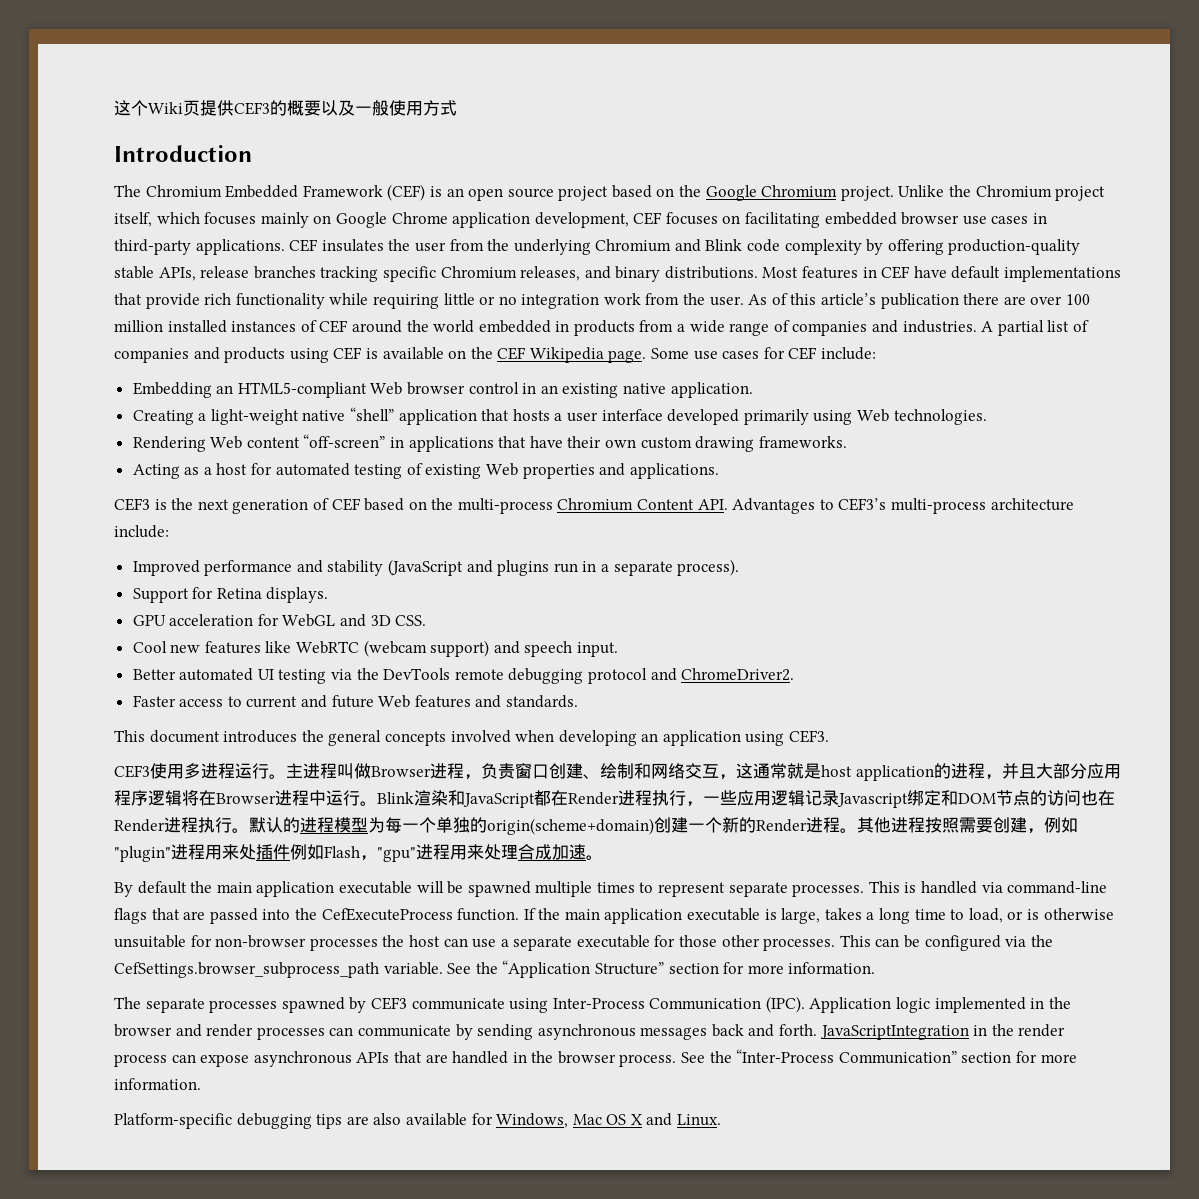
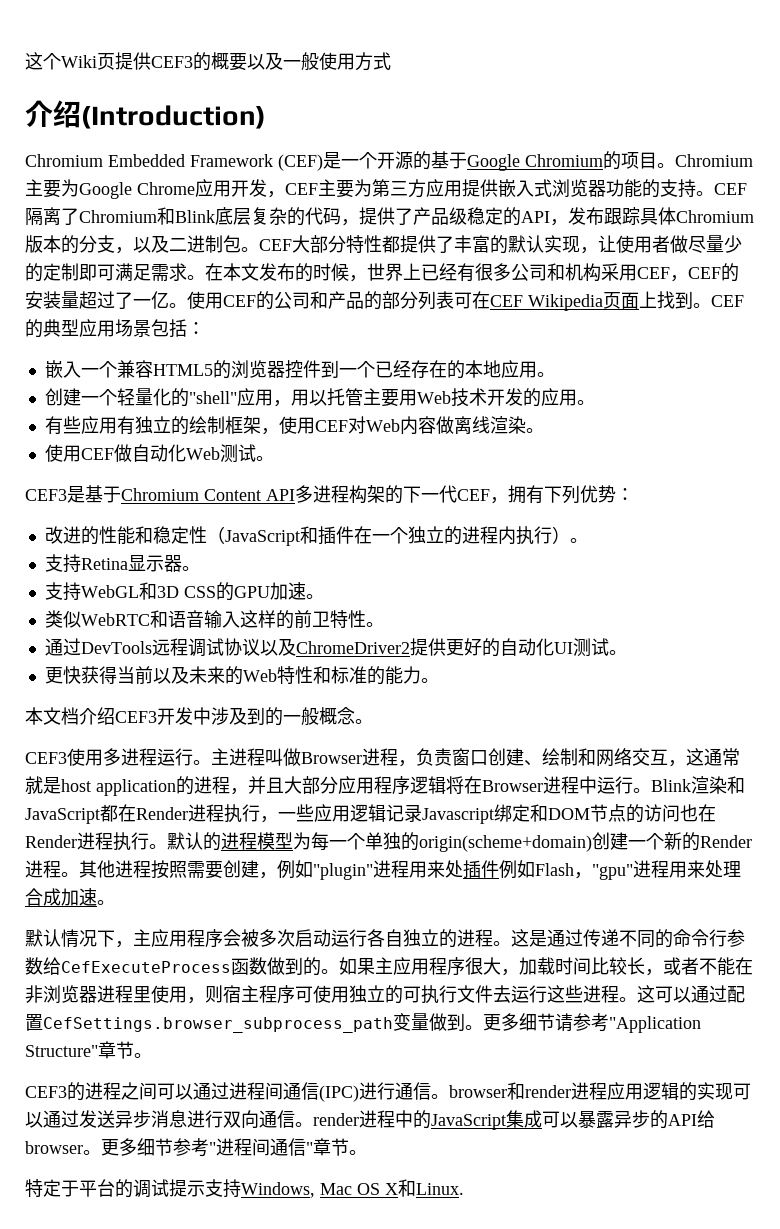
- Introduction
- The Chromium Embedded Framework (CEF) is an open source project based on the Google Chromium project. Unlike the Chromium project itself, which focuses mainly on Google Chrome application development, CEF focuses on facilitating embedded browser use cases in third-party applications. CEF insulates the user from the underlying Chromium and Blink code complexity by offering production-quality stable APIs, release branches tracking specific Chromium releases, and binary distributions. Most features in CEF have default implementations that provide rich functionality while requiring little or no integration work from the user. As of this article’s publication there are over 100 million installed instances of CEF around the world embedded in products from a wide range of companies and industries. A partial list of companies and products using CEF is available on the CEF Wikipedia page. Some use cases for CEF include:
- Embedding an HTML5-compliant Web browser control in an existing native application.
- Creating a light-weight native “shell” application that hosts a user interface developed primarily using Web technologies.
- Rendering Web content “off-screen” in applications that have their own custom drawing frameworks.
- Acting as a host for automated testing of existing Web properties and applications.
- CEF3 is the next generation of CEF based on the multi-process Chromium Content API. Advantages to CEF3’s multi-process architecture include:
- Improved performance and stability (JavaScript and plugins run in a separate process).
- Support for Retina displays.
- GPU acceleration for WebGL and 3D CSS.
- Cool new features like WebRTC (webcam support) and speech input.
- Better automated UI testing via the DevTools remote debugging protocol and ChromeDriver2.
- Faster access to current and future Web features and standards.
- This document introduces the general concepts involved when developing an application using CEF3.
+ 介绍(Introduction)
+ Chromium Embedded Framework (CEF)是一个开源的基于Google Chromium的项目。Chromium主要为Google Chrome应用开发，CEF主要为第三方应用提供嵌入式浏览器功能的支持。CEF隔离了Chromium和Blink底层复杂的代码，提供了产品级稳定的API，发布跟踪具体Chromium版本的分支，以及二进制包。CEF大部分特性都提供了丰富的默认实现，让使用者做尽量少的定制即可满足需求。在本文发布的时候，世界上已经有很多公司和机构采用CEF，CEF的安装量超过了一亿。使用CEF的公司和产品的部分列表可在CEF Wikipedia页面上找到。CEF的典型应用场景包括：
+ 嵌入一个兼容HTML5的浏览器控件到一个已经存在的本地应用。
+ 创建一个轻量化的"shell"应用，用以托管主要用Web技术开发的应用。
+ 有些应用有独立的绘制框架，使用CEF对Web内容做离线渲染。
+ 使用CEF做自动化Web测试。
+ CEF3是基于Chromium Content API多进程构架的下一代CEF，拥有下列优势：
+ 改进的性能和稳定性（JavaScript和插件在一个独立的进程内执行）。
+ 支持Retina显示器。
+ 支持WebGL和3D CSS的GPU加速。
+ 类似WebRTC和语音输入这样的前卫特性。
+ 通过DevTools远程调试协议以及ChromeDriver2提供更好的自动化UI测试。
+ 更快获得当前以及未来的Web特性和标准的能力。
+ 本文档介绍CEF3开发中涉及到的一般概念。
- By default the main application executable will be spawned multiple times to represent separate processes. This is handled via command-line flags that are passed into the CefExecuteProcess function. If the main application executable is large, takes a long time to load, or is otherwise unsuitable for non-browser processes the host can use a separate executable for those other processes. This can be configured via the CefSettings.browser_subprocess_path variable. See the “Application Structure” section for more information.
- The separate processes spawned by CEF3 communicate using Inter-Process Communication (IPC). Application logic implemented in the browser and render processes can communicate by sending asynchronous messages back and forth. JavaScriptIntegration in the render process can expose asynchronous APIs that are handled in the browser process. See the “Inter-Process Communication” section for more information.
- Platform-specific debugging tips are also available for Windows, Mac OS X and Linux.
+ 默认情况下，主应用程序会被多次启动运行各自独立的进程。这是通过传递不同的命令行参数给CefExecuteProcess函数做到的。如果主应用程序很大，加载时间比较长，或者不能在非浏览器进程里使用，则宿主程序可使用独立的可执行文件去运行这些进程。这可以通过配置CefSettings.browser_subprocess_path变量做到。更多细节请参考"Application Structure"章节。
+ CEF3的进程之间可以通过进程间通信(IPC)进行通信。browser和render进程应用逻辑的实现可以通过发送异步消息进行双向通信。render进程中的JavaScript集成可以暴露异步的API给browser。更多细节参考"进程间通信"章节。
+ 特定于平台的调试提示支持Windows, Mac OS X和Linux.

